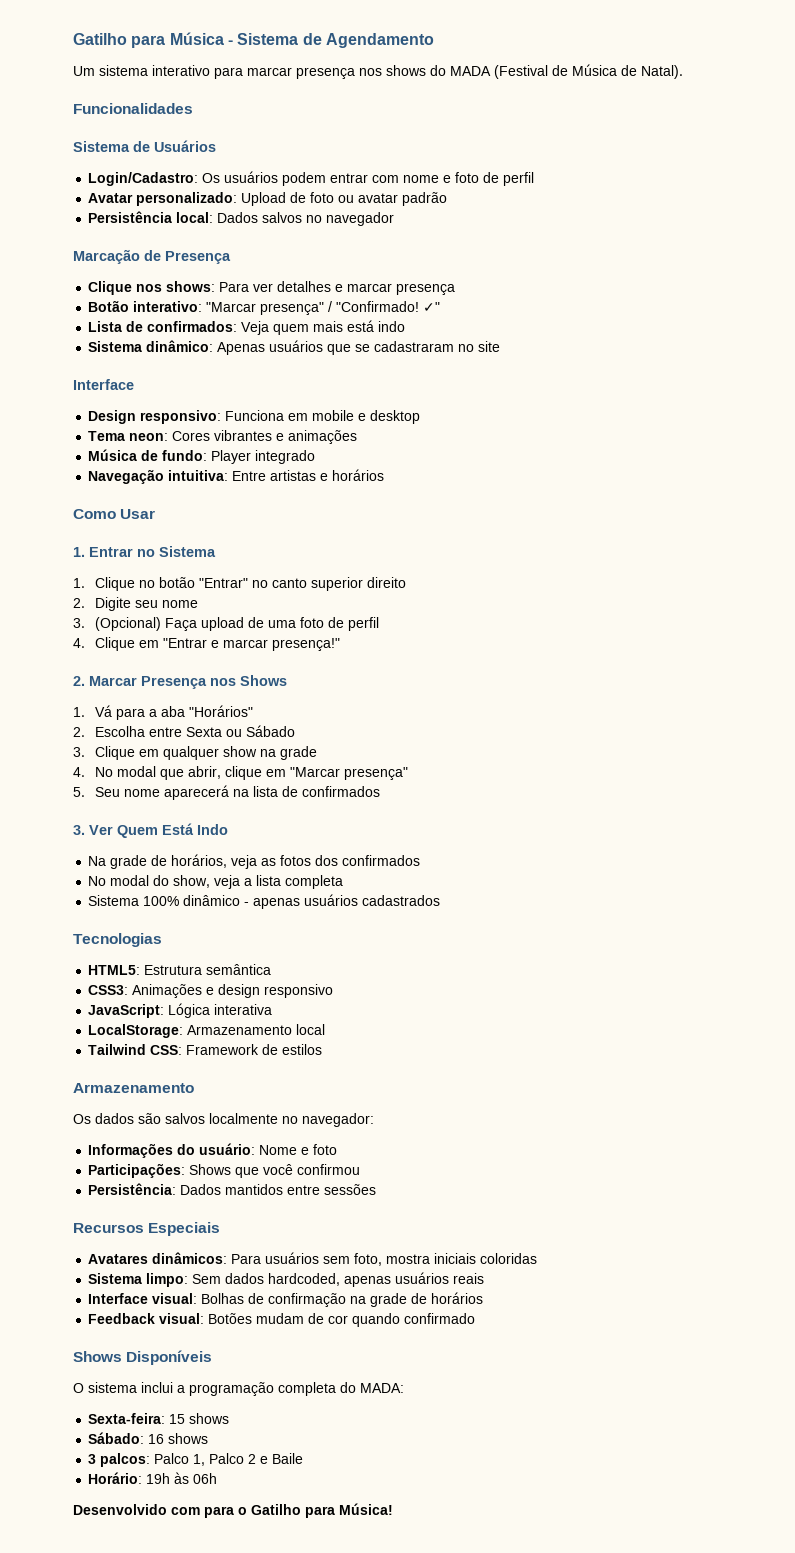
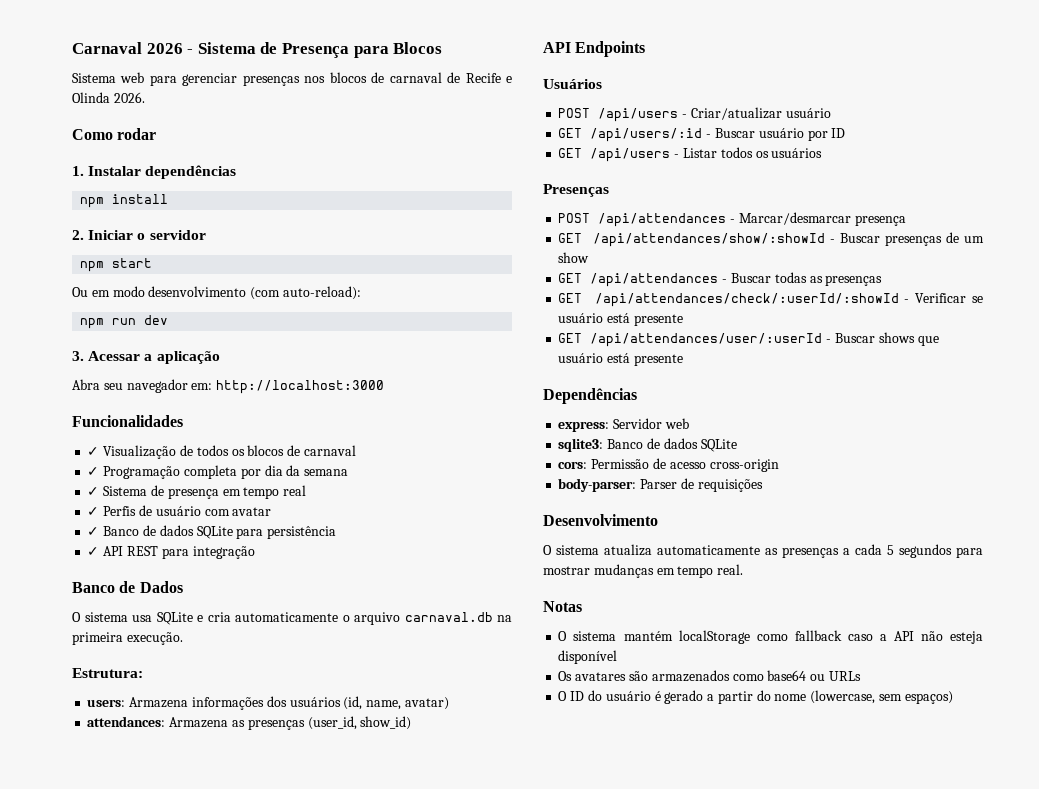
- Gatilho para Música - Sistema de Agendamento
- Um sistema interativo para marcar presença nos shows do MADA (Festival de Música de Natal).
+ Carnaval 2026 - Sistema de Presença para Blocos
+ Sistema web para gerenciar presenças nos blocos de carnaval de Recife e Olinda 2026.
+ Como rodar
+ 1. Instalar dependências
+ npm install
+ 2. Iniciar o servidor
+ npm start
+ Ou em modo desenvolvimento (com auto-reload):
+ npm run dev
+ 3. Acessar a aplicação
+ Abra seu navegador em: http://localhost:3000
  Funcionalidades
- Sistema de Usuários
- Login/Cadastro: Os usuários podem entrar com nome e foto de perfil
- Avatar personalizado: Upload de foto ou avatar padrão
- Persistência local: Dados salvos no navegador
- Marcação de Presença
- Clique nos shows: Para ver detalhes e marcar presença
- Botão interativo: "Marcar presença" / "Confirmado! ✓"
- Lista de confirmados: Veja quem mais está indo
- Sistema dinâmico: Apenas usuários que se cadastraram no site
- Interface
- Design responsivo: Funciona em mobile e desktop
- Tema neon: Cores vibrantes e animações
- Música de fundo: Player integrado
- Navegação intuitiva: Entre artistas e horários
- Como Usar
- 1. Entrar no Sistema
- 1. Clique no botão "Entrar" no canto superior direito
- 2. Digite seu nome
- 3. (Opcional) Faça upload de uma foto de perfil
- 4. Clique em "Entrar e marcar presença!"
- 2. Marcar Presença nos Shows
- 1. Vá para a aba "Horários"
- 2. Escolha entre Sexta ou Sábado
- 3. Clique em qualquer show na grade
- 4. No modal que abrir, clique em "Marcar presença"
- 5. Seu nome aparecerá na lista de confirmados
- 3. Ver Quem Está Indo
- Na grade de horários, veja as fotos dos confirmados
- No modal do show, veja a lista completa
- Sistema 100% dinâmico - apenas usuários cadastrados
- Tecnologias
- HTML5: Estrutura semântica
- CSS3: Animações e design responsivo
- JavaScript: Lógica interativa
- LocalStorage: Armazenamento local
- Tailwind CSS: Framework de estilos
- Armazenamento
- Os dados são salvos localmente no navegador:
- Informações do usuário: Nome e foto
- Participações: Shows que você confirmou
- Persistência: Dados mantidos entre sessões
- Recursos Especiais
- Avatares dinâmicos: Para usuários sem foto, mostra iniciais coloridas
- Sistema limpo: Sem dados hardcoded, apenas usuários reais
- Interface visual: Bolhas de confirmação na grade de horários
- Feedback visual: Botões mudam de cor quando confirmado
- Shows Disponíveis
- O sistema inclui a programação completa do MADA:
- Sexta-feira: 15 shows
- Sábado: 16 shows
- 3 palcos: Palco 1, Palco 2 e Baile
- Horário: 19h às 06h
- Desenvolvido com para o Gatilho para Música!
+ ✓ Visualização de todos os blocos de carnaval
+ ✓ Programação completa por dia da semana
+ ✓ Sistema de presença em tempo real
+ ✓ Perfis de usuário com avatar
+ ✓ Banco de dados SQLite para persistência
+ ✓ API REST para integração
+ Banco de Dados
+ O sistema usa SQLite e cria automaticamente o arquivo carnaval.db na primeira execução.
+ Estrutura:
+ users: Armazena informações dos usuários (id, name, avatar)
+ attendances: Armazena as presenças (user_id, show_id)
+ API Endpoints
+ Usuários
+ POST /api/users - Criar/atualizar usuário
+ GET /api/users/:id - Buscar usuário por ID
+ GET /api/users - Listar todos os usuários
+ Presenças
+ POST /api/attendances - Marcar/desmarcar presença
+ GET /api/attendances/show/:showId - Buscar presenças de um show
+ GET /api/attendances - Buscar todas as presenças
+ GET /api/attendances/check/:userId/:showId - Verificar se usuário está presente
+ GET /api/attendances/user/:userId - Buscar shows que usuário está presente
+ Dependências
+ express: Servidor web
+ sqlite3: Banco de dados SQLite
+ cors: Permissão de acesso cross-origin
+ body-parser: Parser de requisições
+ Desenvolvimento
+ O sistema atualiza automaticamente as presenças a cada 5 segundos para mostrar mudanças em tempo real.
+ Notas
+ O sistema mantém localStorage como fallback caso a API não esteja disponível
+ Os avatares são armazenados como base64 ou URLs
+ O ID do usuário é gerado a partir do nome (lowercase, sem espaços)

